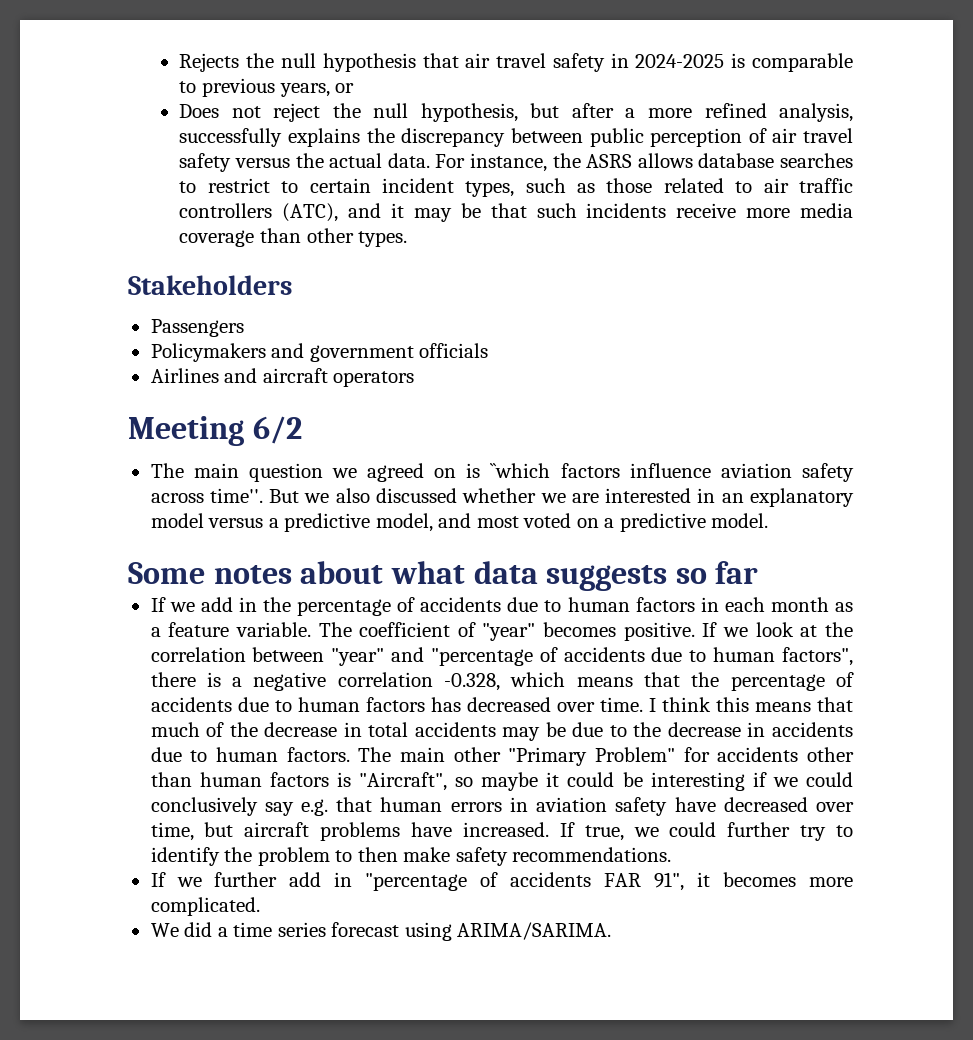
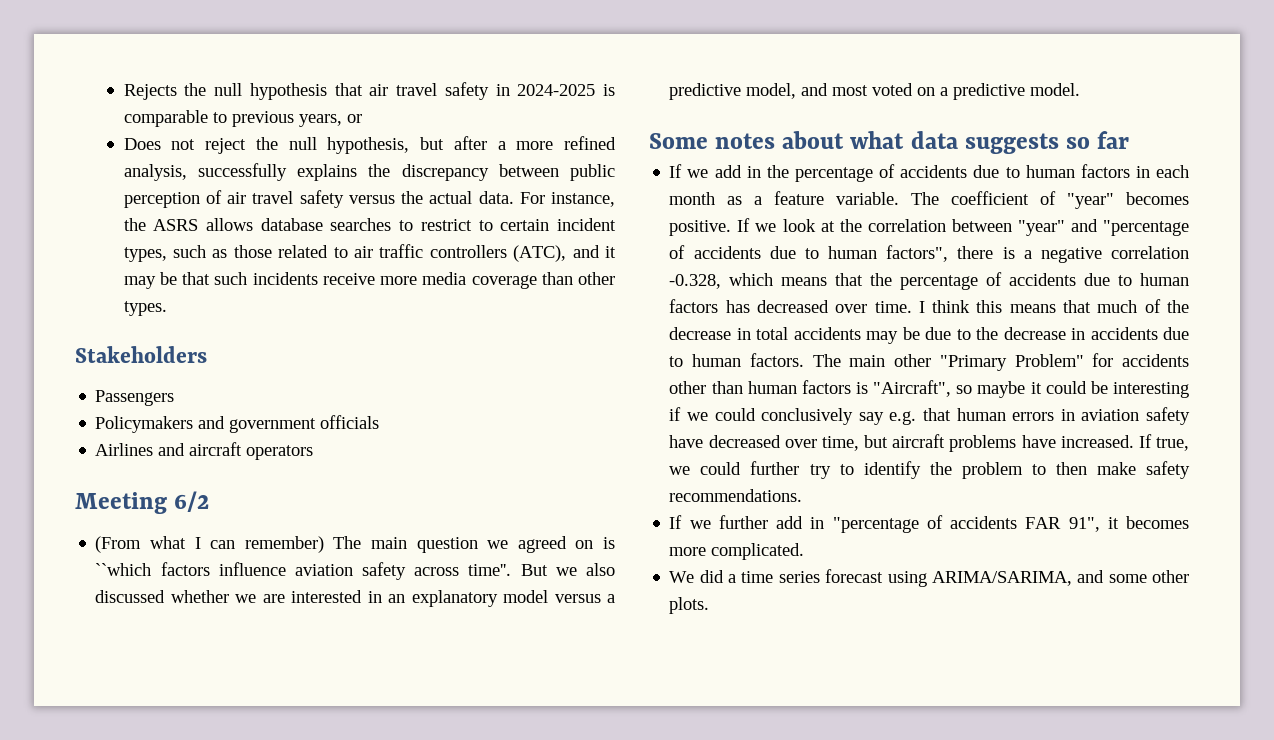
- The main question we agreed on is ``which factors influence aviation safety across time''.
+ (From what I can remember) The main question we agreed on is ``which factors influence aviation safety across time''.
- We did a time series forecast using ARIMA/SARIMA.
+ We did a time series forecast using ARIMA/SARIMA, and some other plots.

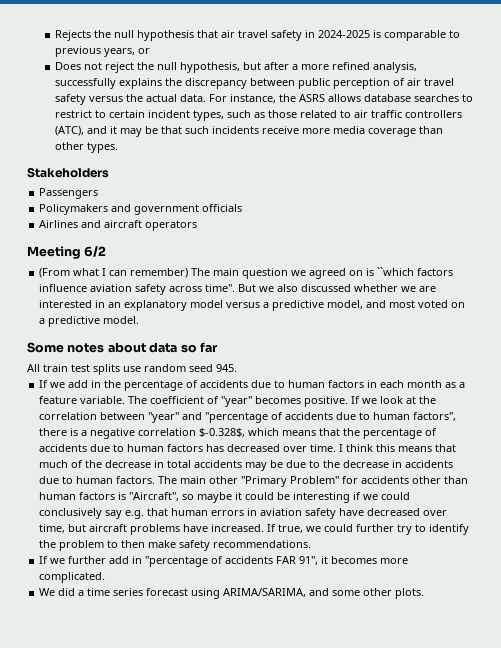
- Some notes about what data suggests so far
+ Some notes about data so far
+ All train test splits use random seed 945.
- If we look at the correlation between "year" and "percentage of accidents due to human factors", there is a negative correlation -0.328, which means that the percentage of accidents due to human factors has decreased over time.
+ If we look at the correlation between "year" and "percentage of accidents due to human factors", there is a negative correlation $-0.328$, which means that the percentage of accidents due to human factors has decreased over time.

